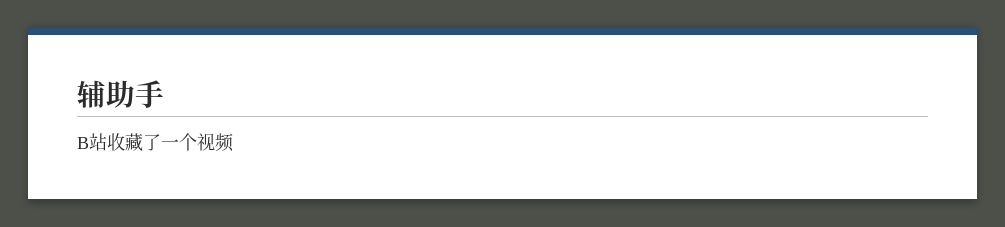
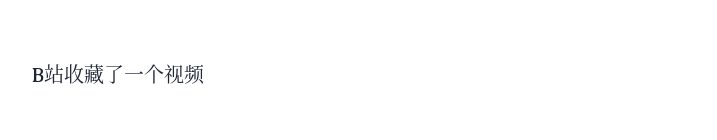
- 辅助手

